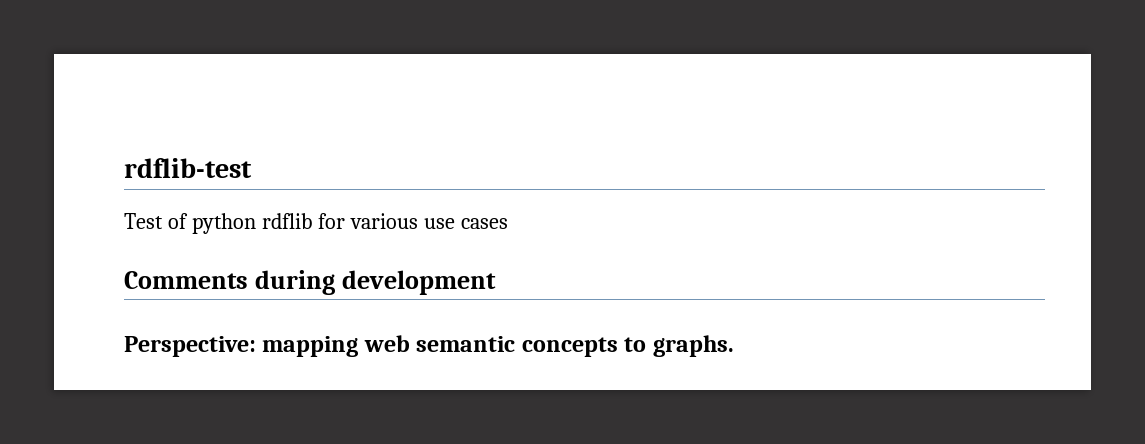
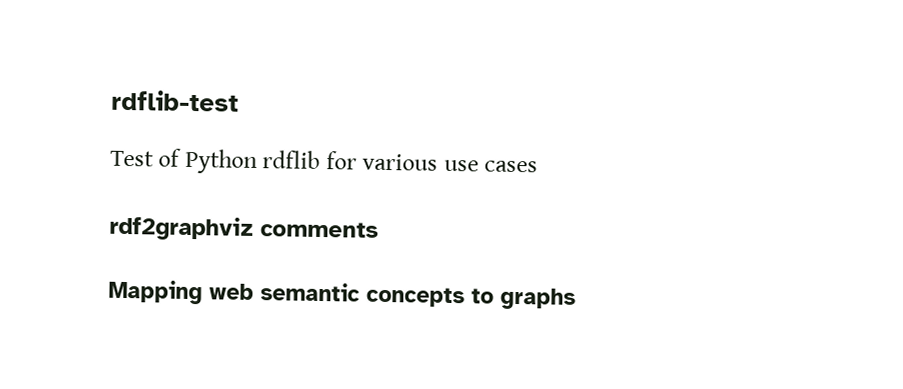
- Test of python rdflib for various use cases
+ Test of Python rdflib for various use cases
- Comments during development
- Perspective: mapping web semantic concepts to graphs.
+ rdf2graphviz comments
+ Mapping web semantic concepts to graphs

